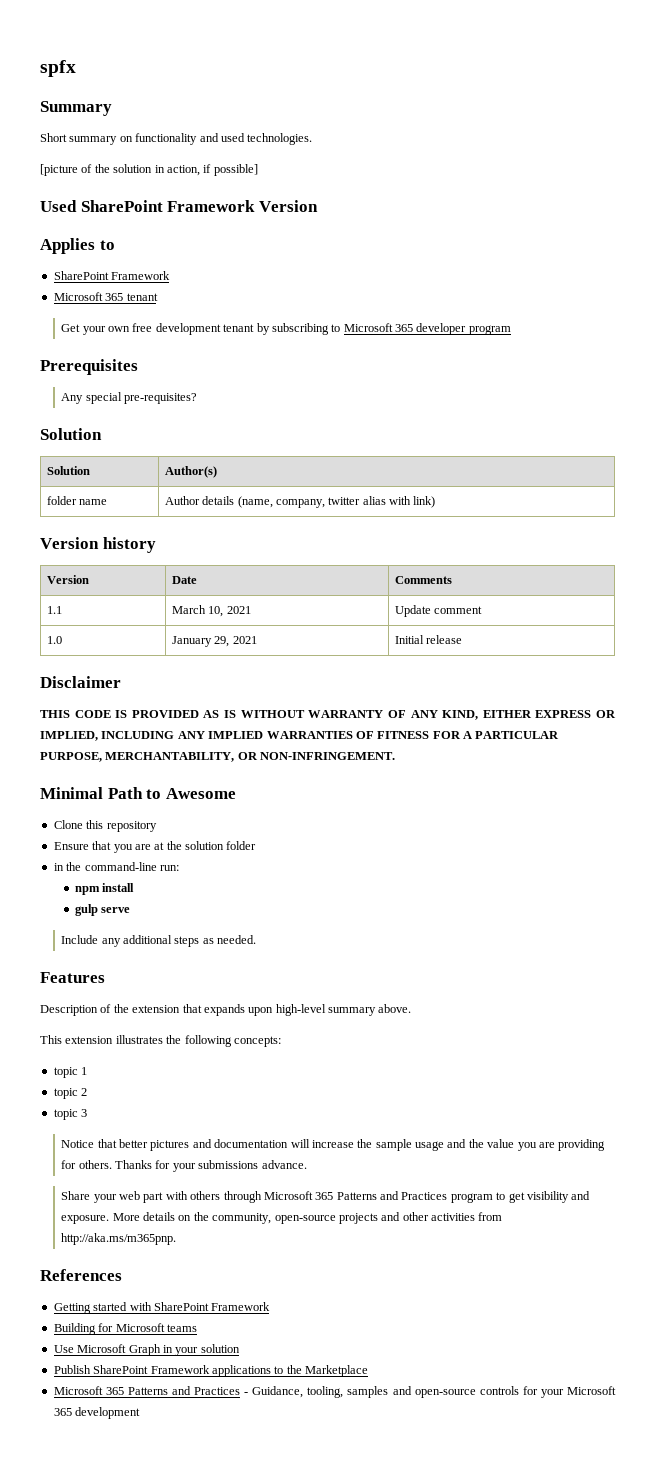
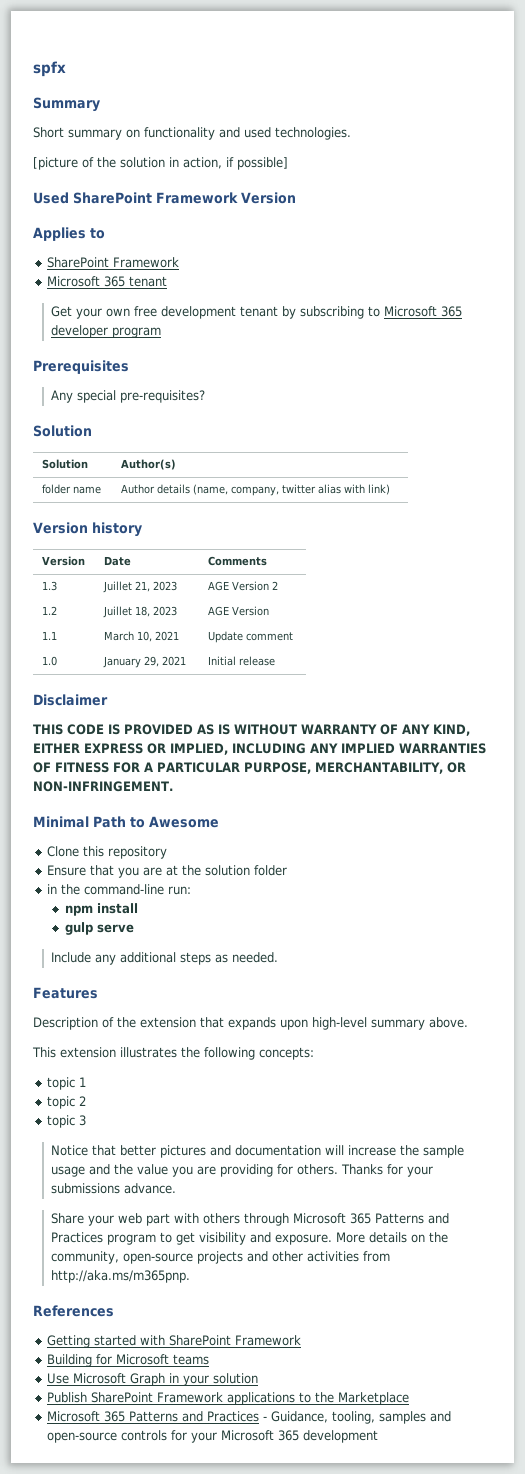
+ 1.3 | Juillet 21, 2023 | AGE Version 2
+ 1.2 | Juillet 18, 2023 | AGE Version

